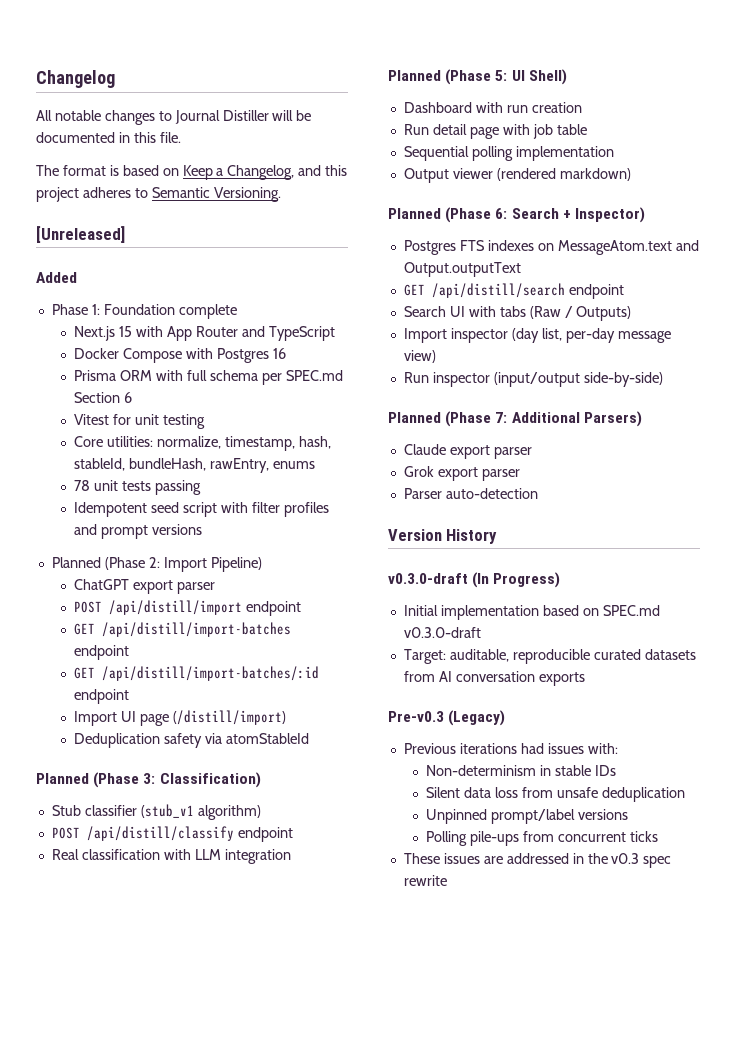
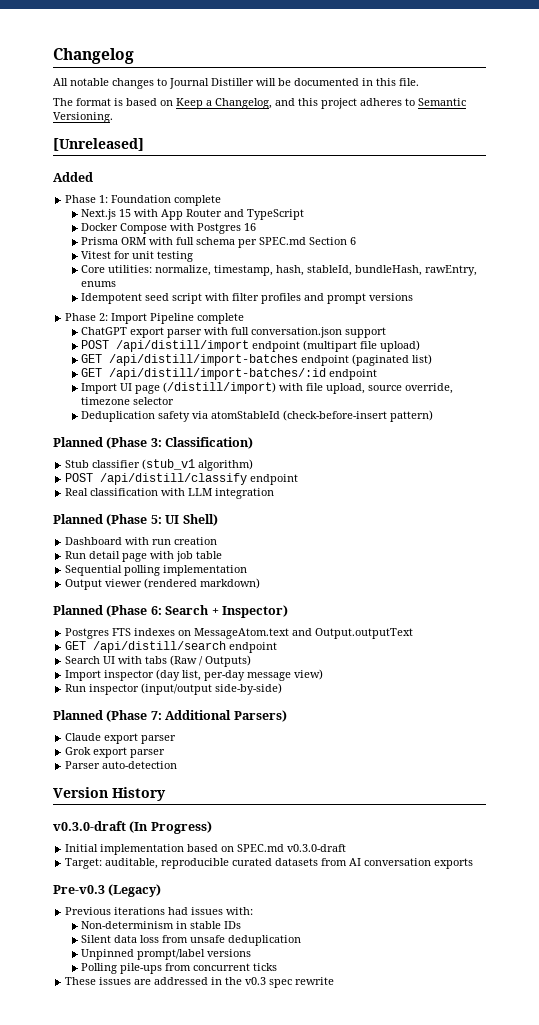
- 78 unit tests passing
- Planned (Phase 2: Import Pipeline)
+ Phase 2: Import Pipeline complete
- ChatGPT export parser
+ ChatGPT export parser with full conversation.json support
- POST /api/distill/import endpoint
+ POST /api/distill/import endpoint (multipart file upload)
- GET /api/distill/import-batches endpoint
+ GET /api/distill/import-batches endpoint (paginated list)
- Import UI page (/distill/import)
+ Import UI page (/distill/import) with file upload, source override, timezone selector
- Deduplication safety via atomStableId
+ Deduplication safety via atomStableId (check-before-insert pattern)

